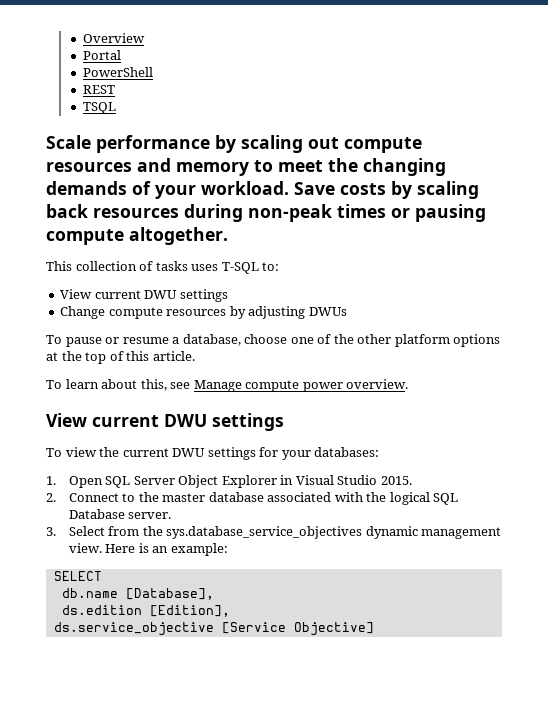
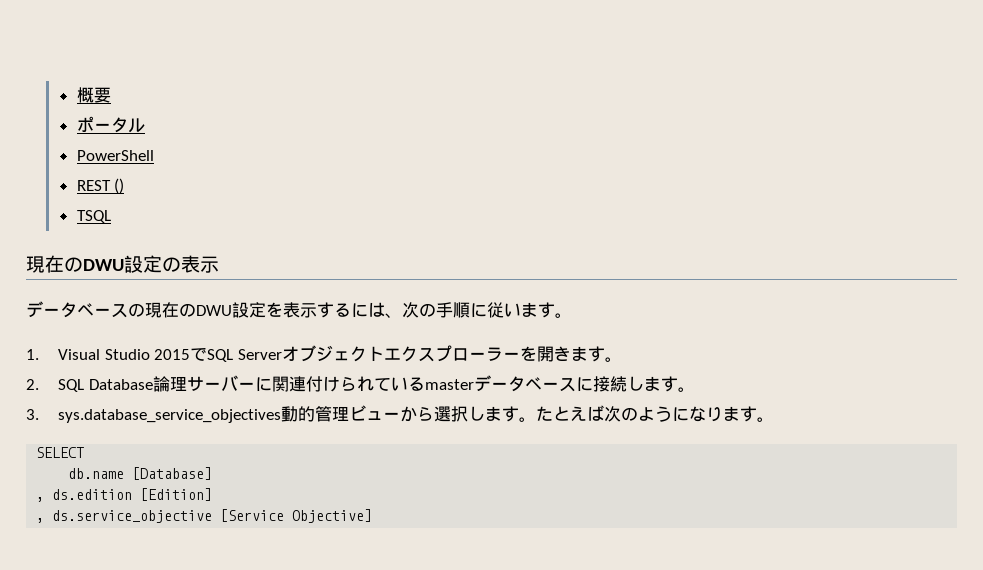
- Overview
- Portal
+ 概要
+ ポータル
- REST
+ REST ()
- Scale performance by scaling out compute resources and memory to meet the changing demands of your workload. Save costs by scaling back resources during non-peak times or pausing compute altogether.
- This collection of tasks uses T-SQL to:
- View current DWU settings
- Change compute resources by adjusting DWUs
- To pause or resume a database, choose one of the other platform options at the top of this article.
- To learn about this, see Manage compute power overview.
- View current DWU settings
- To view the current DWU settings for your databases:
- 1. Open SQL Server Object Explorer in Visual Studio 2015.
- 2. Connect to the master database associated with the logical SQL Database server.
- 3. Select from the sys.database_service_objectives dynamic management view. Here is an example:
+ 現在のDWU設定の表示
+ データベースの現在のDWU設定を表示するには、次の手順に従います。
+ 1. Visual Studio 2015でSQL Serverオブジェクトエクスプローラーを開きます。
+ 2. SQL Database論理サーバーに関連付けられているmasterデータベースに接続します。
+ 3. sys.database_service_objectives動的管理ビューから選択します。たとえば次のようになります。
  SELECT
- db.name [Database],
- ds.edition [Edition],
- ds.service_objective [Service Objective]
+ db.name [Database]
+ , ds.edition [Edition]
+ , ds.service_objective [Service Objective]

